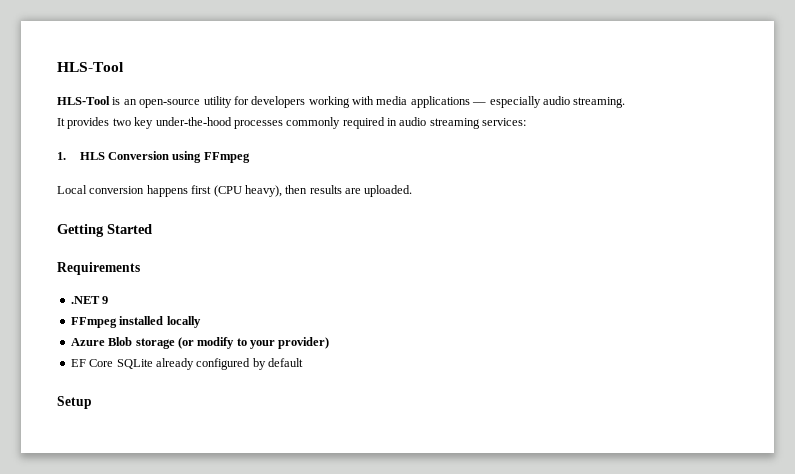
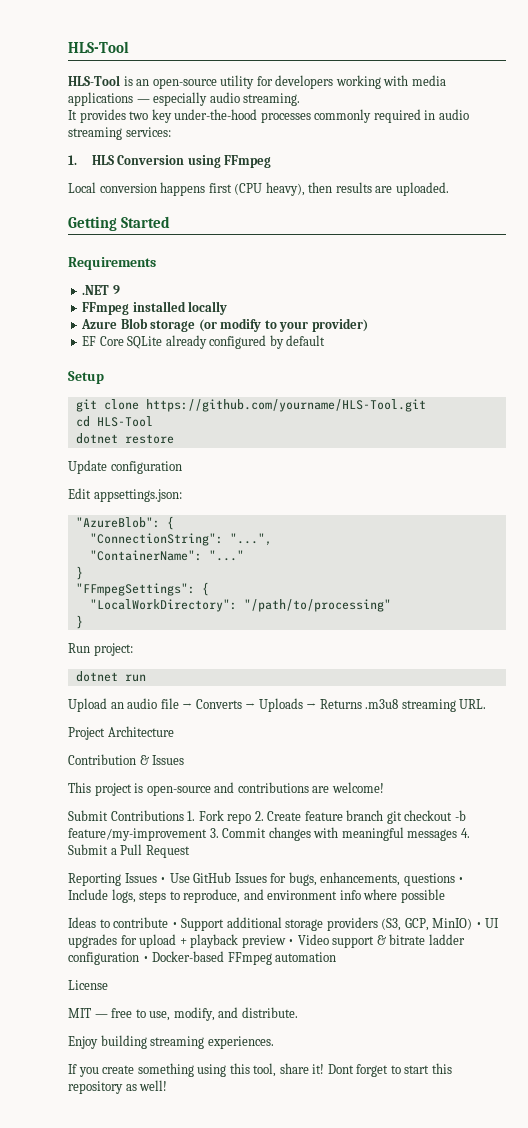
+ git clone https://github.com/yourname/HLS-Tool.git
+ cd HLS-Tool
+ dotnet restore
+ Update configuration
+ Edit appsettings.json:
+ "AzureBlob": {
+ "ConnectionString": "...",
+ "ContainerName": "..."
+ }
+ "FFmpegSettings": {
+ "LocalWorkDirectory": "/path/to/processing"
+ }
+ Run project:
+ dotnet run
+ Upload an audio file → Converts → Uploads → Returns .m3u8 streaming URL.
+ Project Architecture
+ Contribution & Issues
+ This project is open-source and contributions are welcome!
+ Submit Contributions 1. Fork repo 2. Create feature branch git checkout -b feature/my-improvement 3. Commit changes with meaningful messages 4. Submit a Pull Request
+ Reporting Issues • Use GitHub Issues for bugs, enhancements, questions • Include logs, steps to reproduce, and environment info where possible
+ Ideas to contribute • Support additional storage providers (S3, GCP, MinIO) • UI upgrades for upload + playback preview • Video support & bitrate ladder configuration • Docker-based FFmpeg automation
+ License
+ MIT — free to use, modify, and distribute.
+ Enjoy building streaming experiences.
+ If you create something using this tool, share it! Dont forget to start this repository as well!

